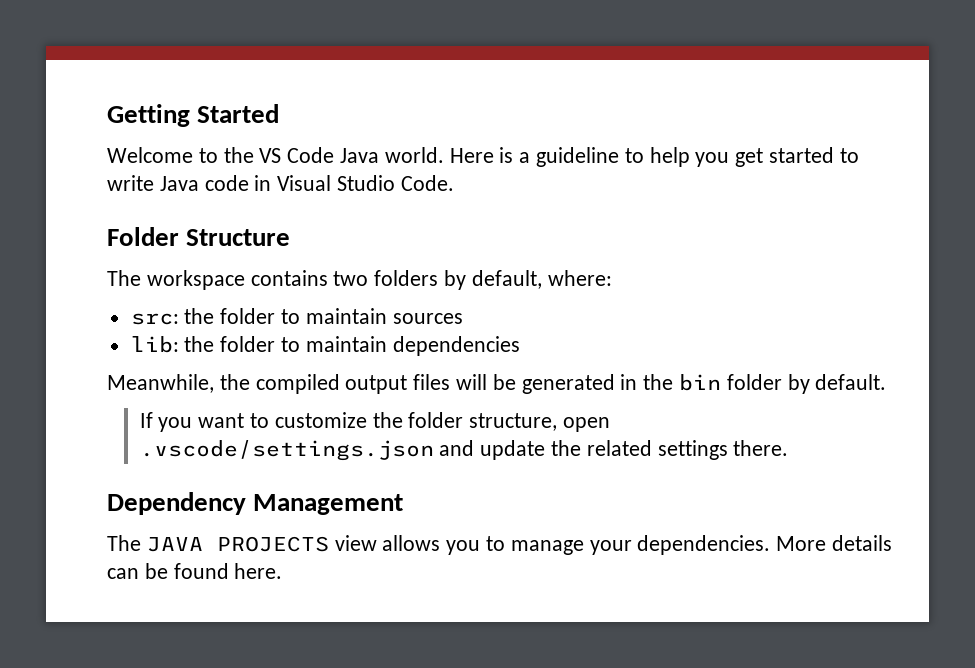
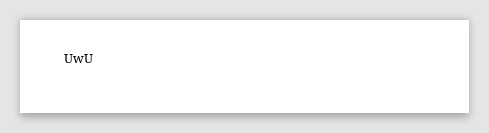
- Getting Started
- Welcome to the VS Code Java world. Here is a guideline to help you get started to write Java code in Visual Studio Code.
- Folder Structure
- The workspace contains two folders by default, where:
- src: the folder to maintain sources
- lib: the folder to maintain dependencies
- Meanwhile, the compiled output files will be generated in the bin folder by default.
- If you want to customize the folder structure, open .vscode/settings.json and update the related settings there.
- Dependency Management
- The JAVA PROJECTS view allows you to manage your dependencies. More details can be found here.
+ UwU

